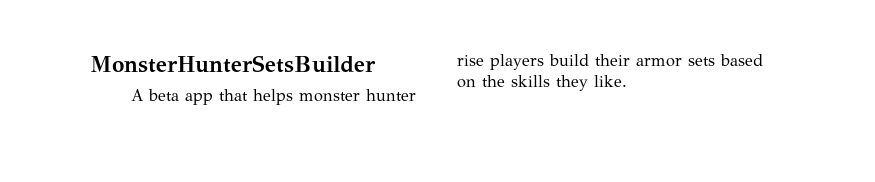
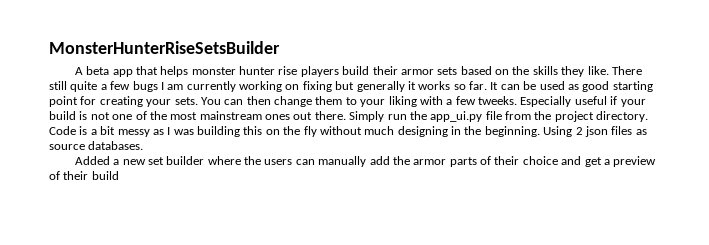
- MonsterHunterSetsBuilder
+ MonsterHunterRiseSetsBuilder
+ There still quite a few bugs I am currently working on fixing but generally it works so far. It can be used as good starting point for creating your sets. You can then change them to your liking with a few tweeks. Especially useful if your build is not one of the most mainstream ones out there. Simply run the app_ui.py file from the project directory. Code is a bit messy as I was building this on the fly without much designing in the beginning. Using 2 json files as source databases.
+ Added a new set builder where the users can manually add the armor parts of their choice and get a preview of their build

